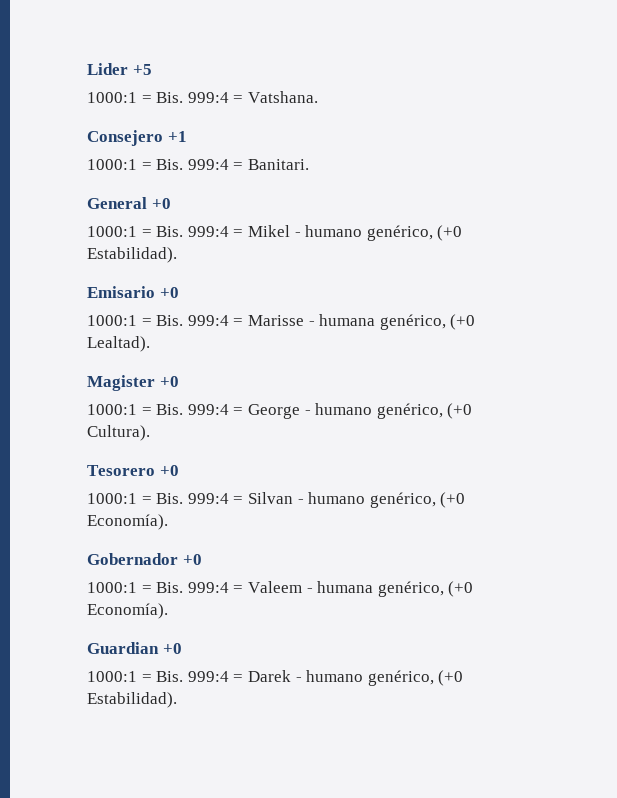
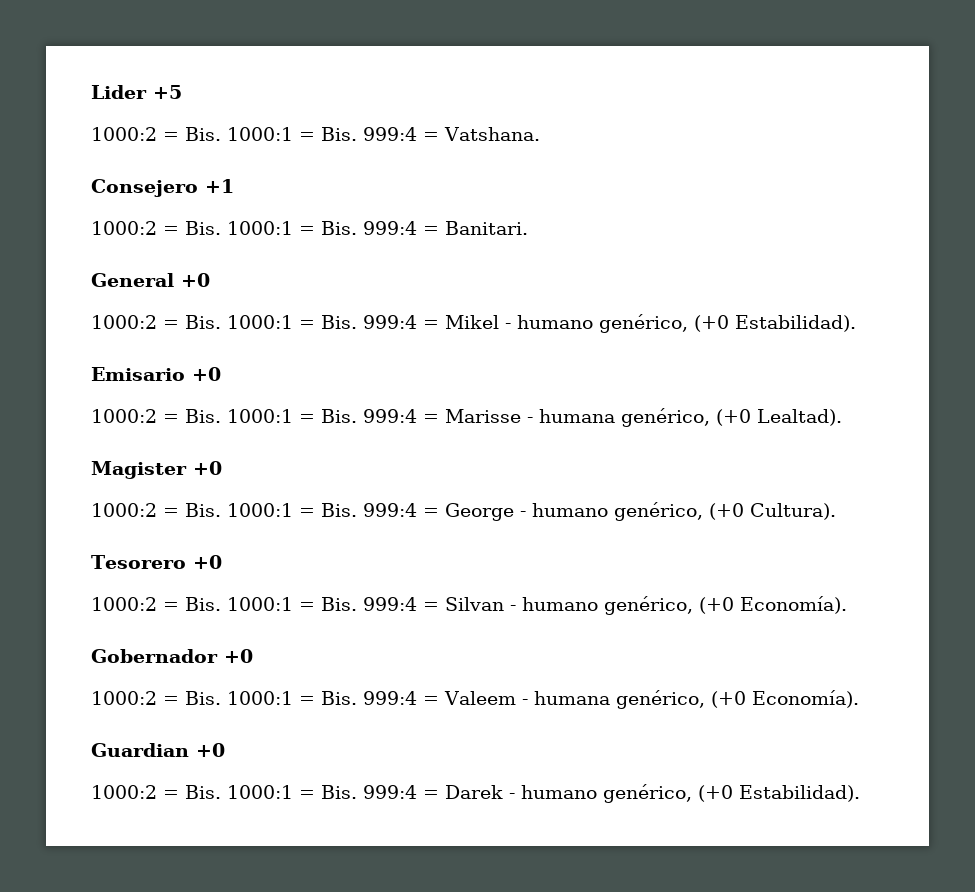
- 1000:1 = Bis. 999:4 = Vatshana.
+ 1000:2 = Bis. 1000:1 = Bis. 999:4 = Vatshana.
- 1000:1 = Bis. 999:4 = Banitari.
+ 1000:2 = Bis. 1000:1 = Bis. 999:4 = Banitari.
- 1000:1 = Bis. 999:4 = Mikel - humano genérico, (+0 Estabilidad).
+ 1000:2 = Bis. 1000:1 = Bis. 999:4 = Mikel - humano genérico, (+0 Estabilidad).
- 1000:1 = Bis. 999:4 = Marisse - humana genérico, (+0 Lealtad).
+ 1000:2 = Bis. 1000:1 = Bis. 999:4 = Marisse - humana genérico, (+0 Lealtad).
- 1000:1 = Bis. 999:4 = George - humano genérico, (+0 Cultura).
+ 1000:2 = Bis. 1000:1 = Bis. 999:4 = George - humano genérico, (+0 Cultura).
- 1000:1 = Bis. 999:4 = Silvan - humano genérico, (+0 Economía).
+ 1000:2 = Bis. 1000:1 = Bis. 999:4 = Silvan - humano genérico, (+0 Economía).
- 1000:1 = Bis. 999:4 = Valeem - humana genérico, (+0 Economía).
+ 1000:2 = Bis. 1000:1 = Bis. 999:4 = Valeem - humana genérico, (+0 Economía).
- 1000:1 = Bis. 999:4 = Darek - humano genérico, (+0 Estabilidad).
+ 1000:2 = Bis. 1000:1 = Bis. 999:4 = Darek - humano genérico, (+0 Estabilidad).

